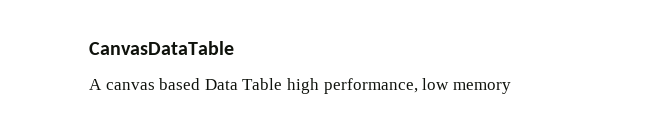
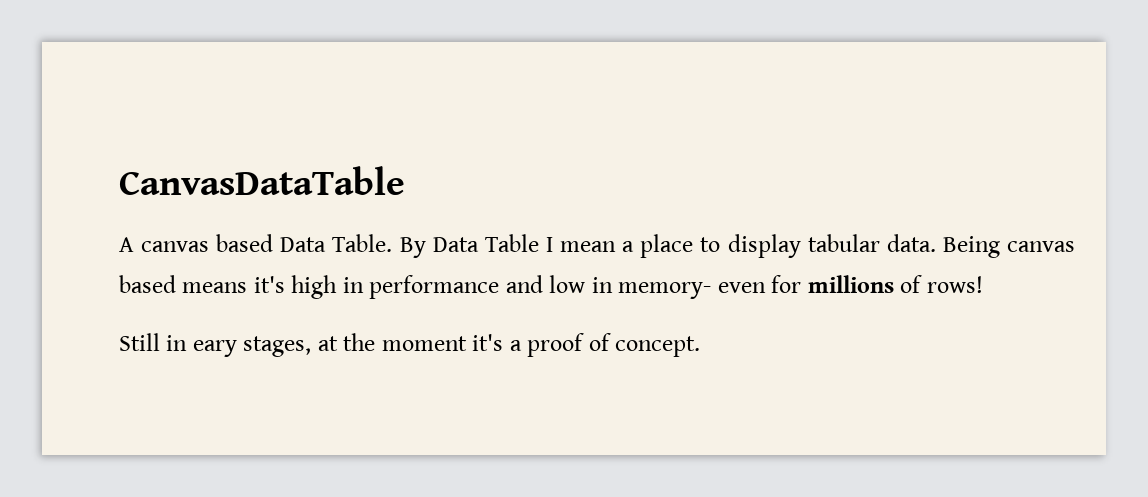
- A canvas based Data Table high performance, low memory
+ A canvas based Data Table. By Data Table I mean a place to display tabular data. Being canvas based means it's high in performance and low in memory- even for millions of rows!
+ Still in eary stages, at the moment it's a proof of concept.

